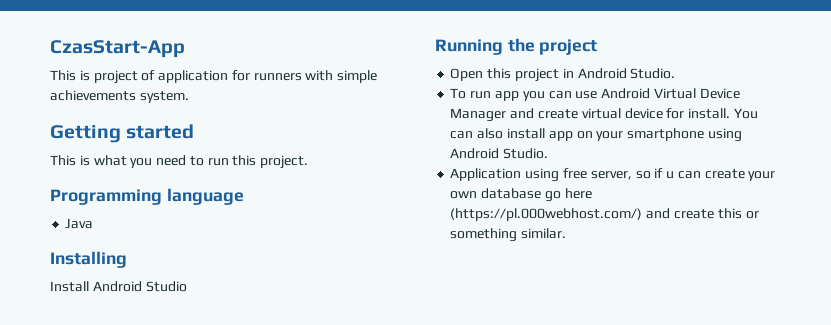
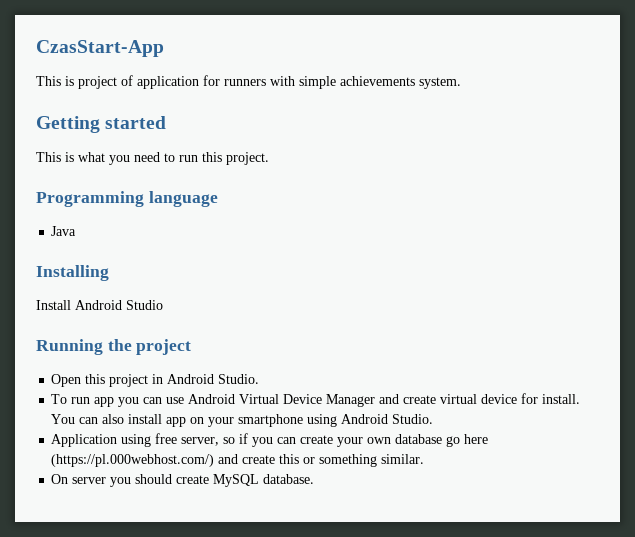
- Application using free server, so if u can create your own database go here (https://pl.000webhost.com/) and create this or something similar.
+ Application using free server, so if you can create your own database go here (https://pl.000webhost.com/) and create this or something similar.
+ On server you should create MySQL database.

